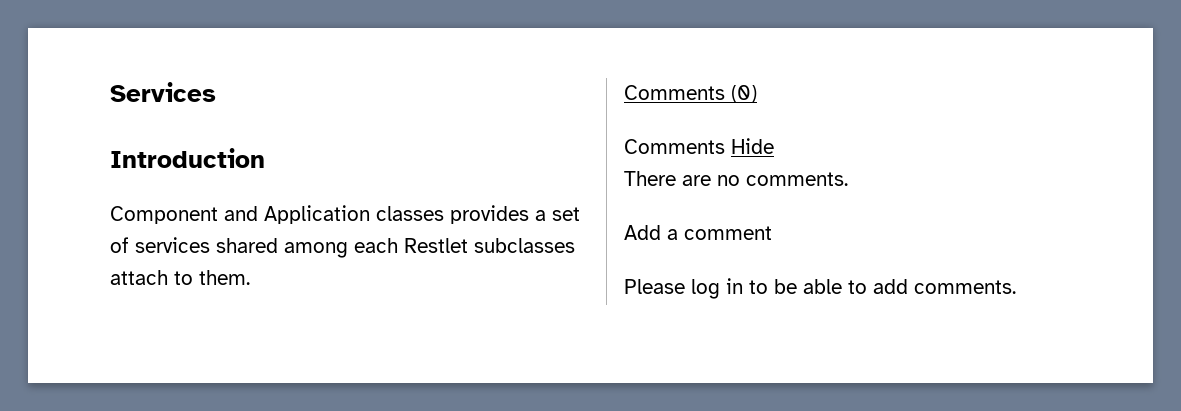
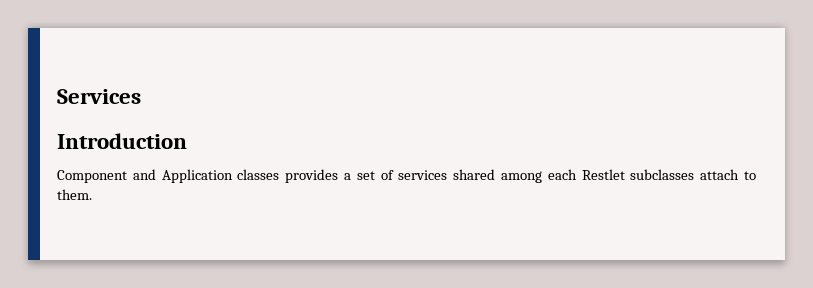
- Comments (0)
- Comments Hide
- There are no comments.
- Add a comment
- Please log in to be able to add comments.

